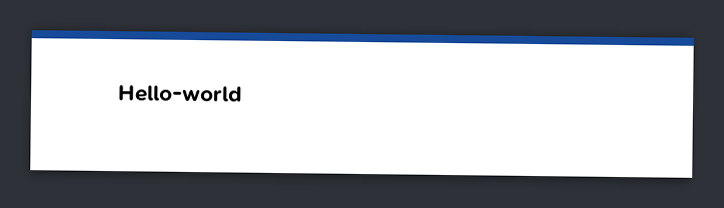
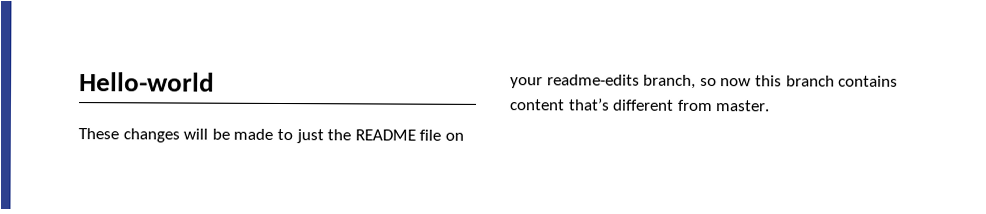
+ These changes will be made to just the README file on your readme-edits branch, so now this branch contains content that’s different from master.

